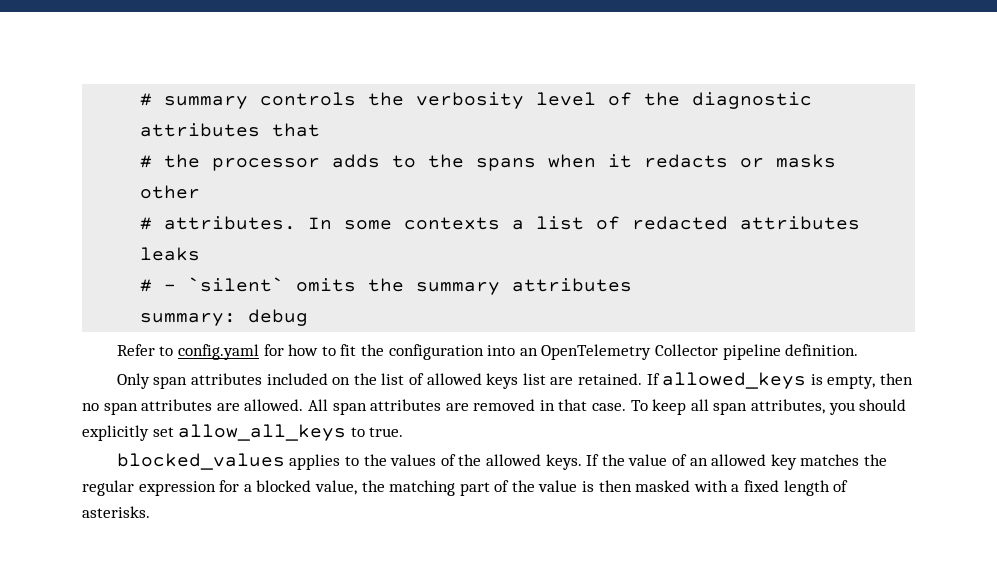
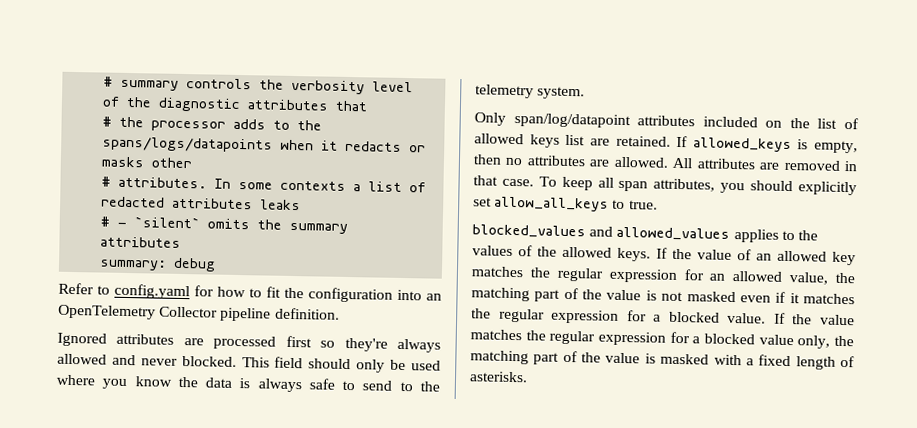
- # the processor adds to the spans when it redacts or masks other
+ # the processor adds to the spans/logs/datapoints when it redacts or masks other
+ Ignored attributes are processed first so they're always allowed and never blocked. This field should only be used where you know the data is always safe to send to the telemetry system.
- Only span attributes included on the list of allowed keys list are retained.
+ Only span/log/datapoint attributes included on the list of allowed keys list are retained.
- If allowed_keys is empty, then no span attributes are allowed.
+ If allowed_keys is empty, then no attributes are allowed.
- All span attributes are removed in that case.
+ All attributes are removed in that case.
- blocked_values applies to the values of the allowed keys.
+ blocked_values and allowed_values applies to the values of the allowed keys.
- If the value of an allowed key matches the regular expression for a blocked value, the matching part of the value is then masked with a fixed length of asterisks.
+ If the value of an allowed key matches the regular expression for an allowed value, the matching part of the value is not masked even if it matches the regular expression for a blocked value. If the value matches the regular expression for a blocked value only, the matching part of the value is masked with a fixed length of asterisks.

